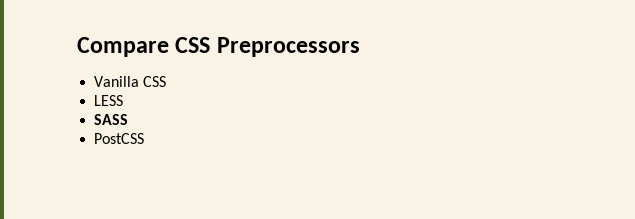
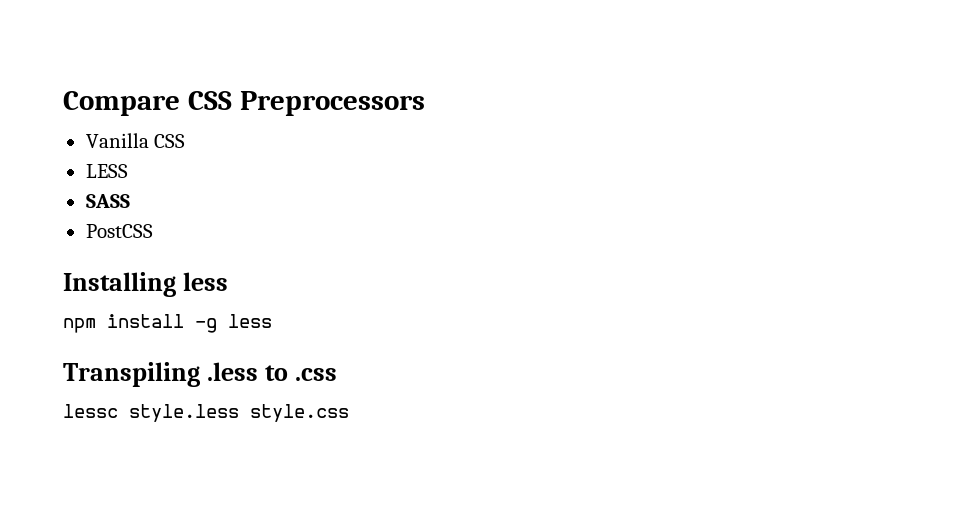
+ Installing less
+ npm install -g less
+ Transpiling .less to .css
+ lessc style.less style.css

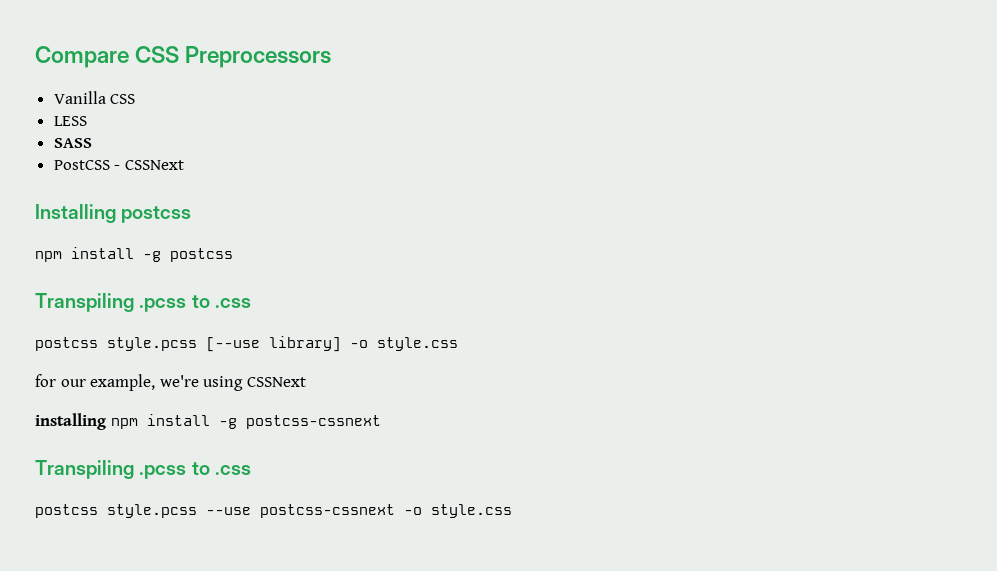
- PostCSS
+ PostCSS - CSSNext
- Installing less
- npm install -g less
- Transpiling .less to .css
- lessc style.less style.css
+ Installing postcss
+ npm install -g postcss
+ Transpiling .pcss to .css
+ postcss style.pcss [--use library] -o style.css
+ for our example, we're using CSSNext
+ installing npm install -g postcss-cssnext
+ Transpiling .pcss to .css
+ postcss style.pcss --use postcss-cssnext -o style.css

